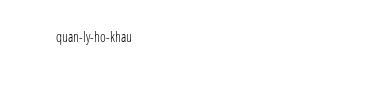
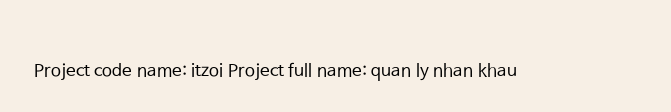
- quan-ly-ho-khau
+ Project code name: itzoi Project full name: quan ly nhan khau

